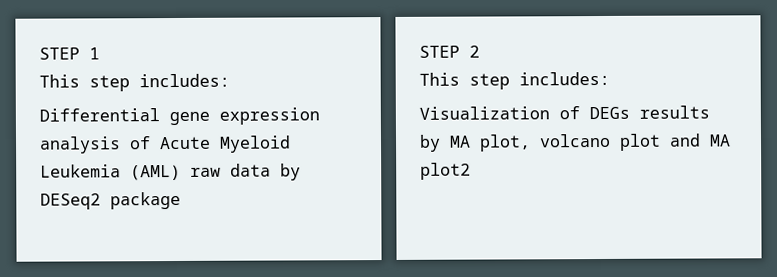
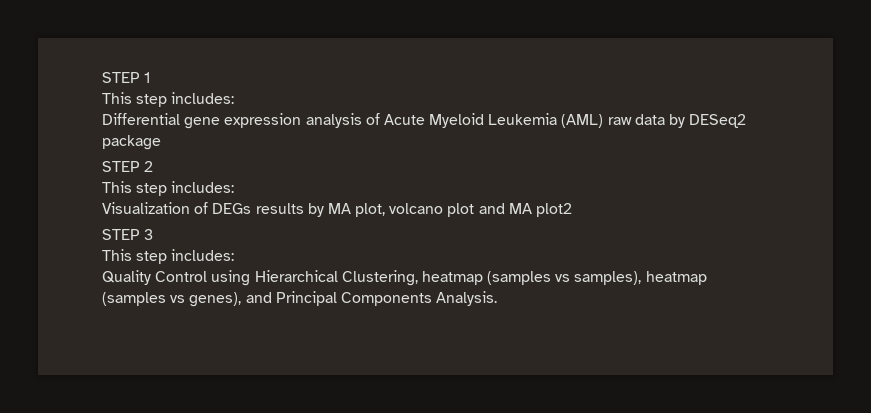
+ STEP 3
+ This step includes:
+ Quality Control using Hierarchical Clustering, heatmap (samples vs samples), heatmap (samples vs genes), and Principal Components Analysis.

